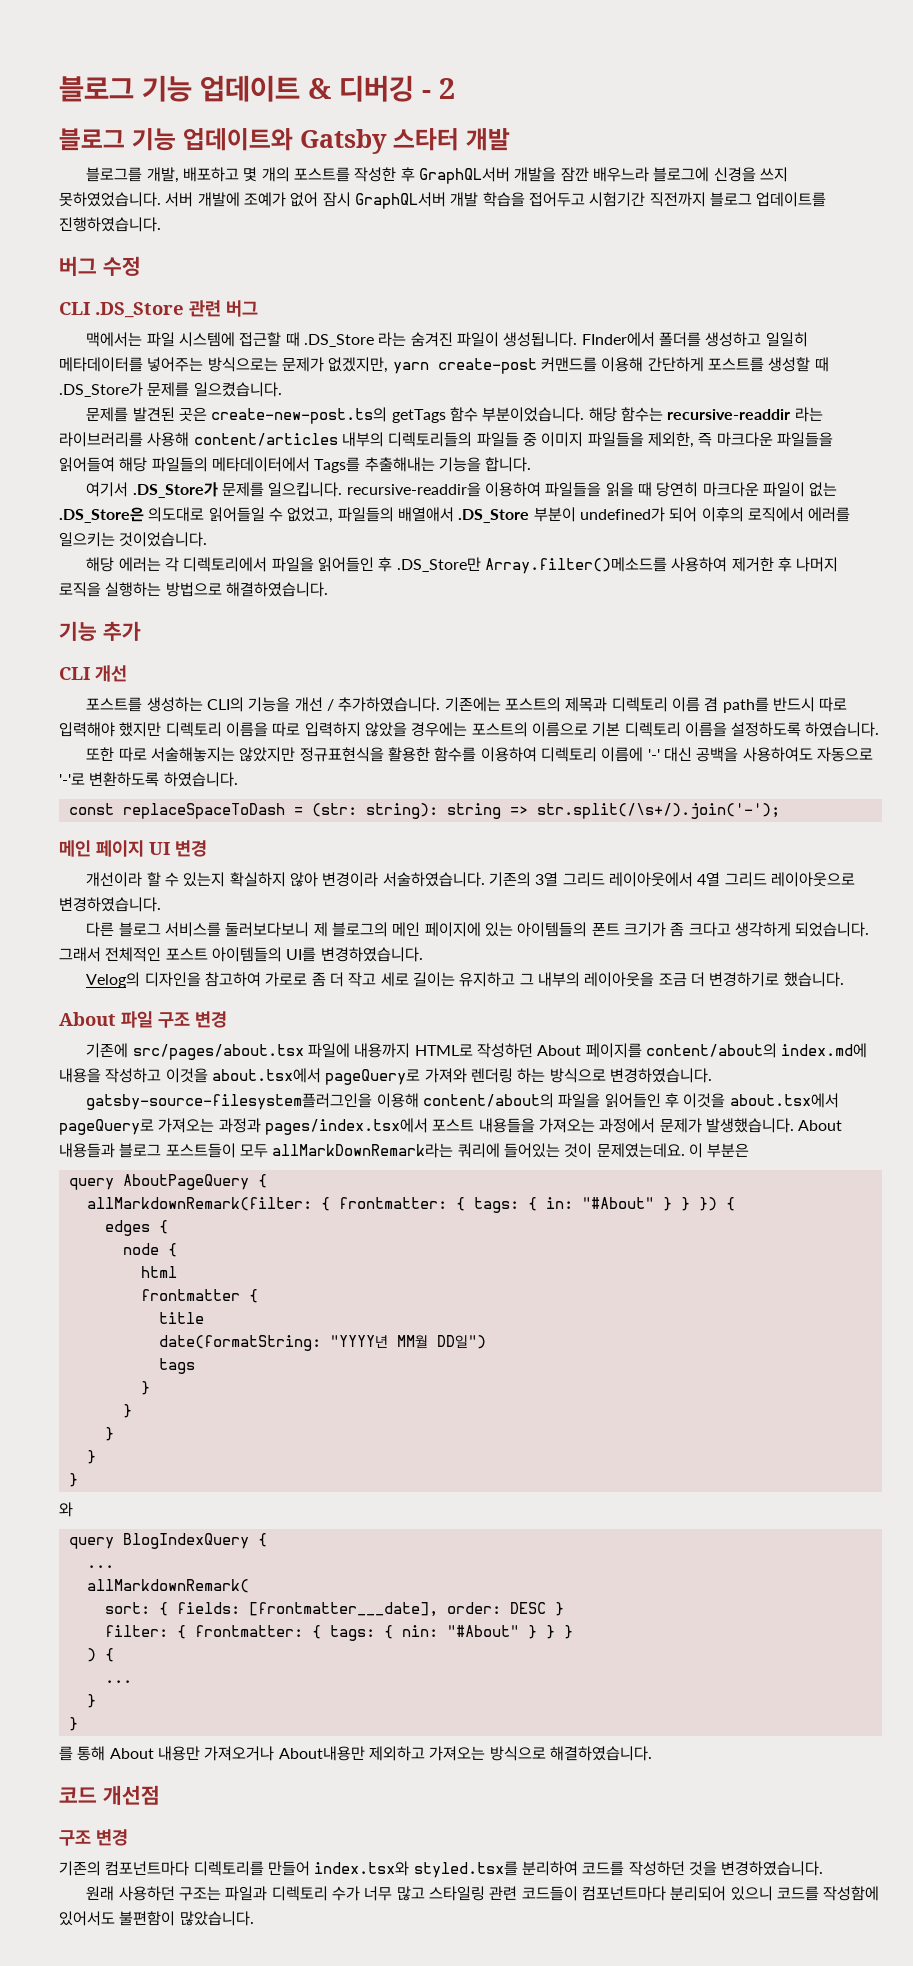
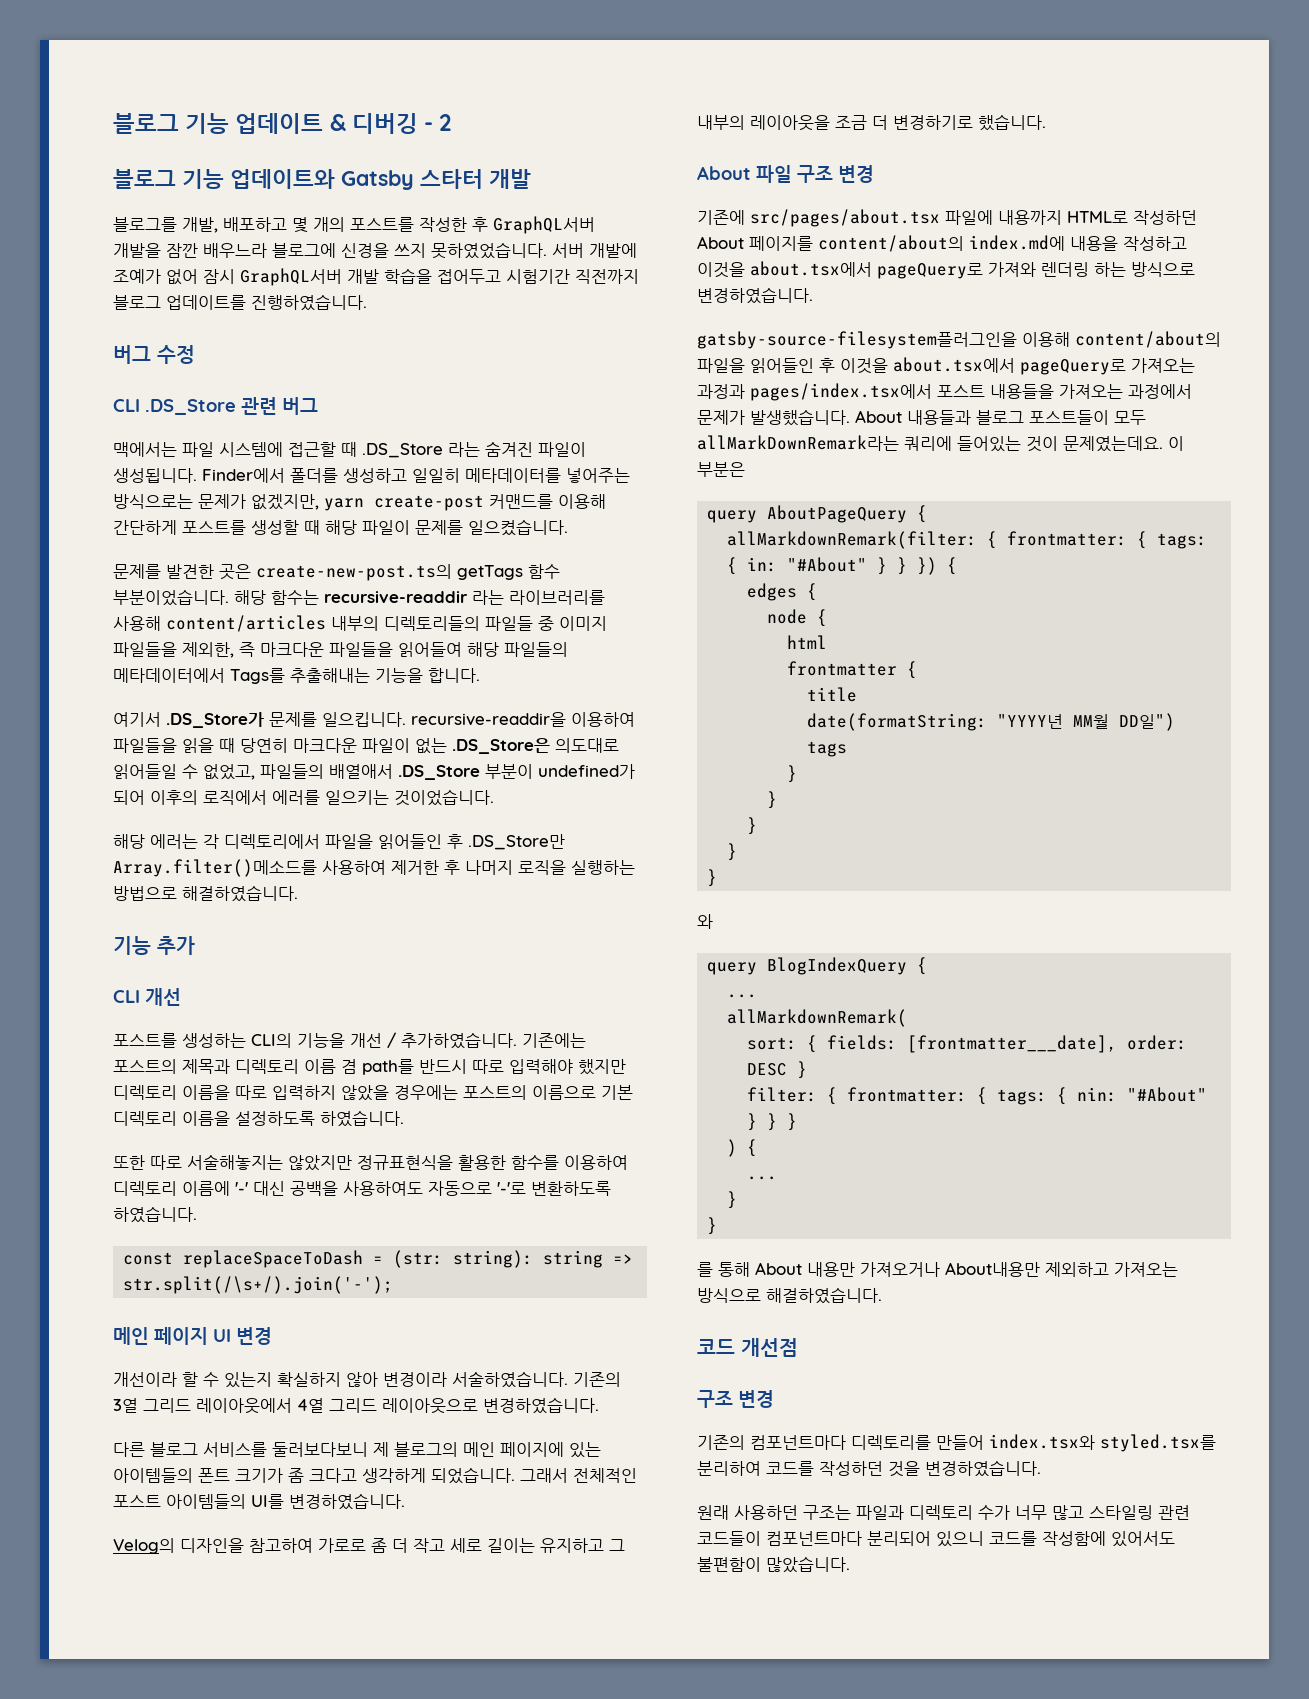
- FInder에서 폴더를 생성하고 일일히 메타데이터를 넣어주는 방식으로는 문제가 없겠지만, yarn create-post 커맨드를 이용해 간단하게 포스트를 생성할 때 .DS_Store가 문제를 일으켰습니다.
+ Finder에서 폴더를 생성하고 일일히 메타데이터를 넣어주는 방식으로는 문제가 없겠지만, yarn create-post 커맨드를 이용해 간단하게 포스트를 생성할 때 해당 파일이 문제를 일으켰습니다.
- 문제를 발견된 곳은 create-new-post.ts의 getTags 함수 부분이었습니다.
+ 문제를 발견한 곳은 create-new-post.ts의 getTags 함수 부분이었습니다.

